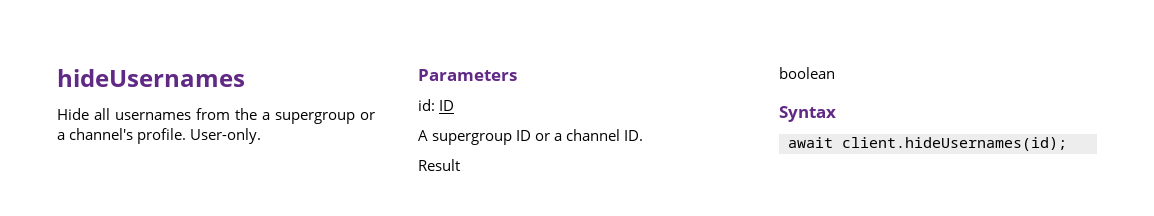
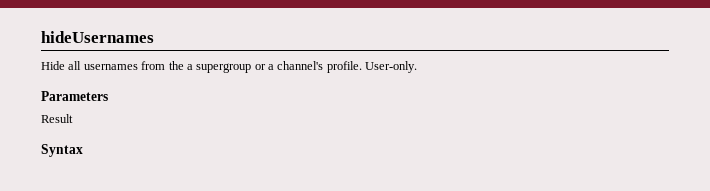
- id: ID
- A supergroup ID or a channel ID.
- boolean
- await client.hideUsernames(id);

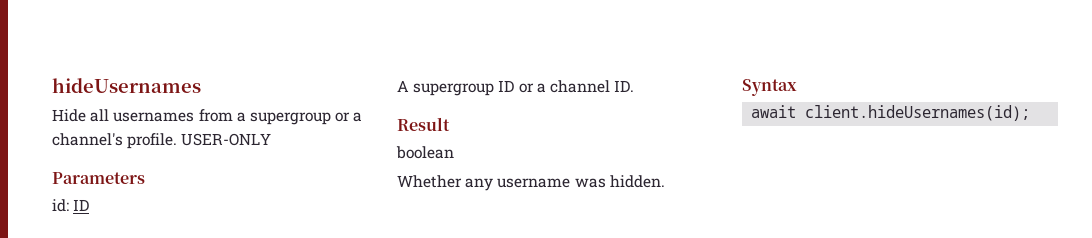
- Hide all usernames from the a supergroup or a channel's profile.
+ Hide all usernames from a supergroup or a channel's profile.
- User-only.
+ USER-ONLY
+ id: ID
+ A supergroup ID or a channel ID.
  Result
+ boolean
+ Whether any username was hidden.
+ await client.hideUsernames(id);

